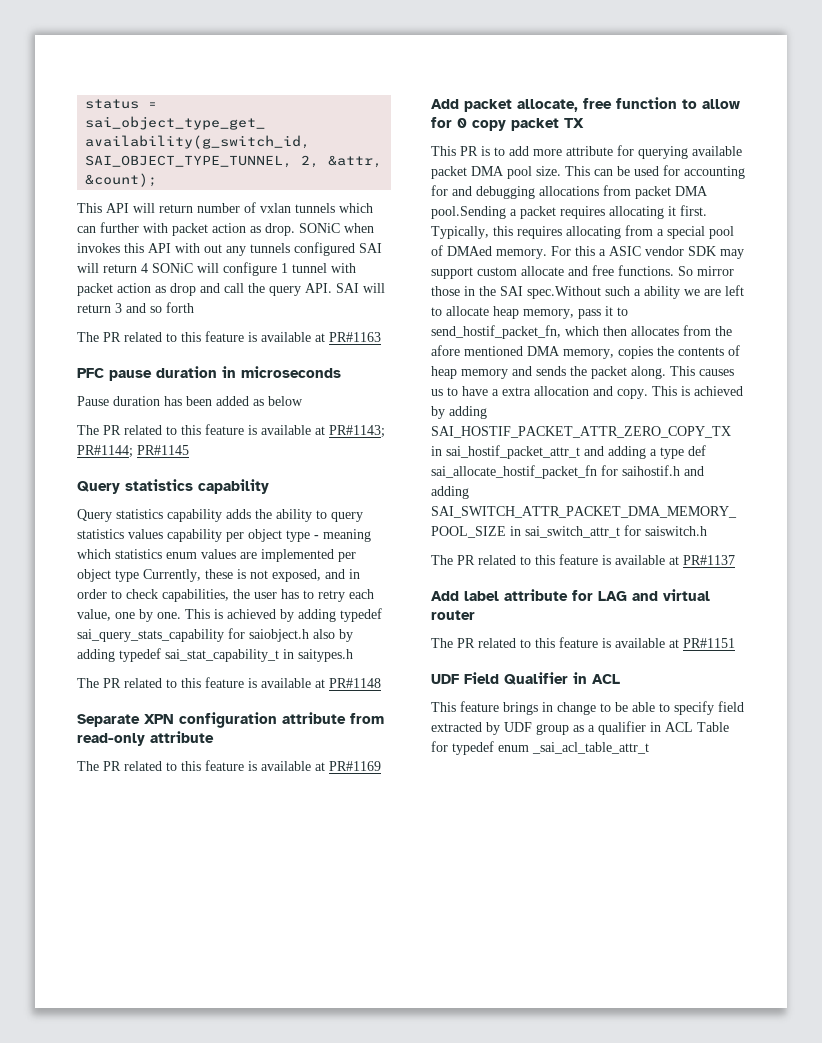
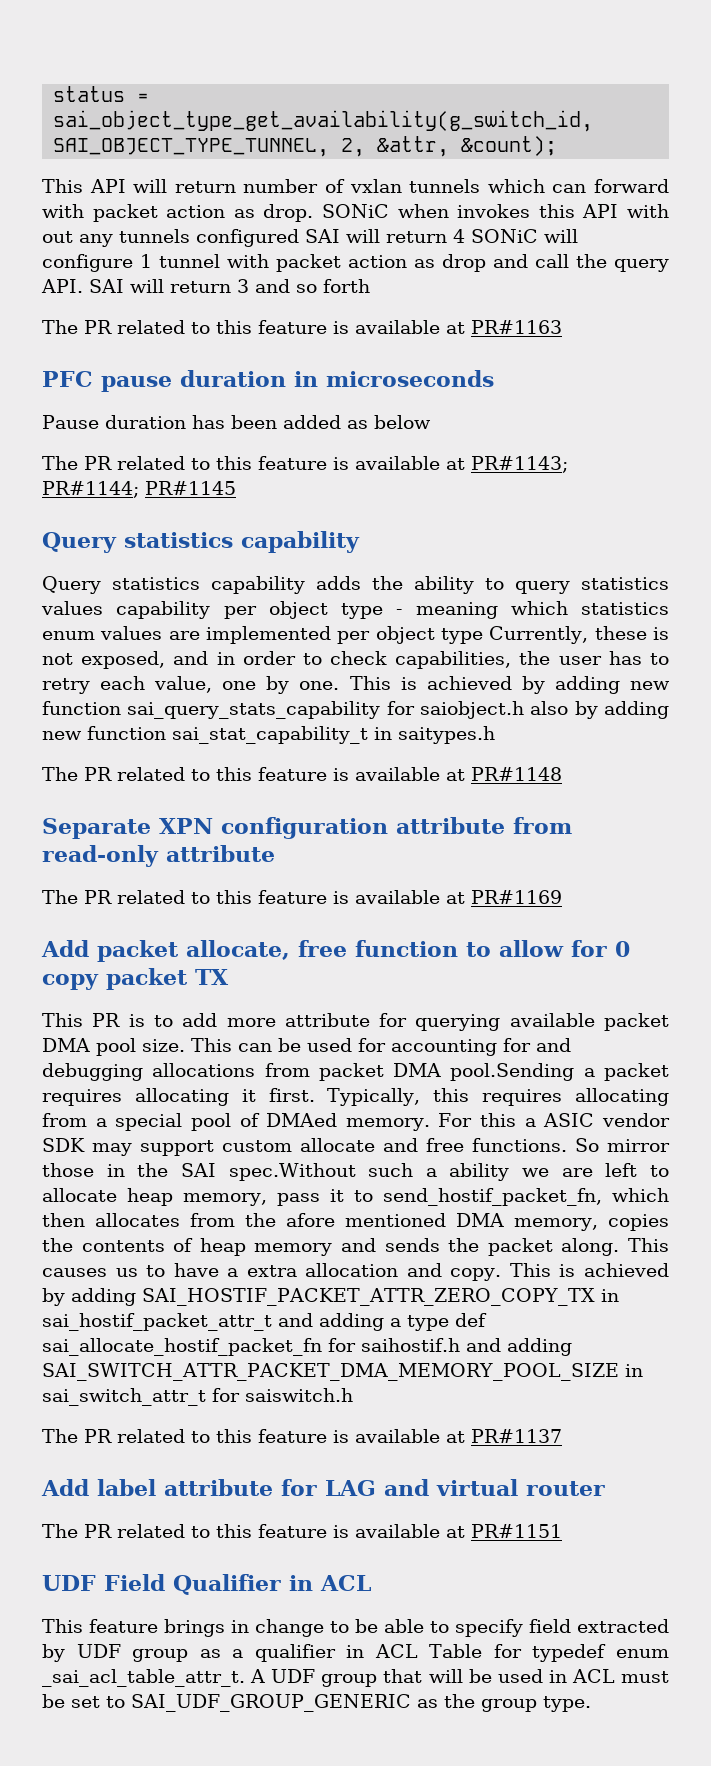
- This API will return number of vxlan tunnels which can further with packet action as drop.
+ This API will return number of vxlan tunnels which can forward with packet action as drop.
- This is achieved by adding typedef sai_query_stats_capability for saiobject.h also by adding typedef sai_stat_capability_t in saitypes.h
+ This is achieved by adding new function sai_query_stats_capability for saiobject.h also by adding new function sai_stat_capability_t in saitypes.h
- This feature brings in change to be able to specify field extracted by UDF group as a qualifier in ACL Table for typedef enum _sai_acl_table_attr_t
+ This feature brings in change to be able to specify field extracted by UDF group as a qualifier in ACL Table for typedef enum _sai_acl_table_attr_t. A UDF group that will be used in ACL must be set to SAI_UDF_GROUP_GENERIC as the group type.

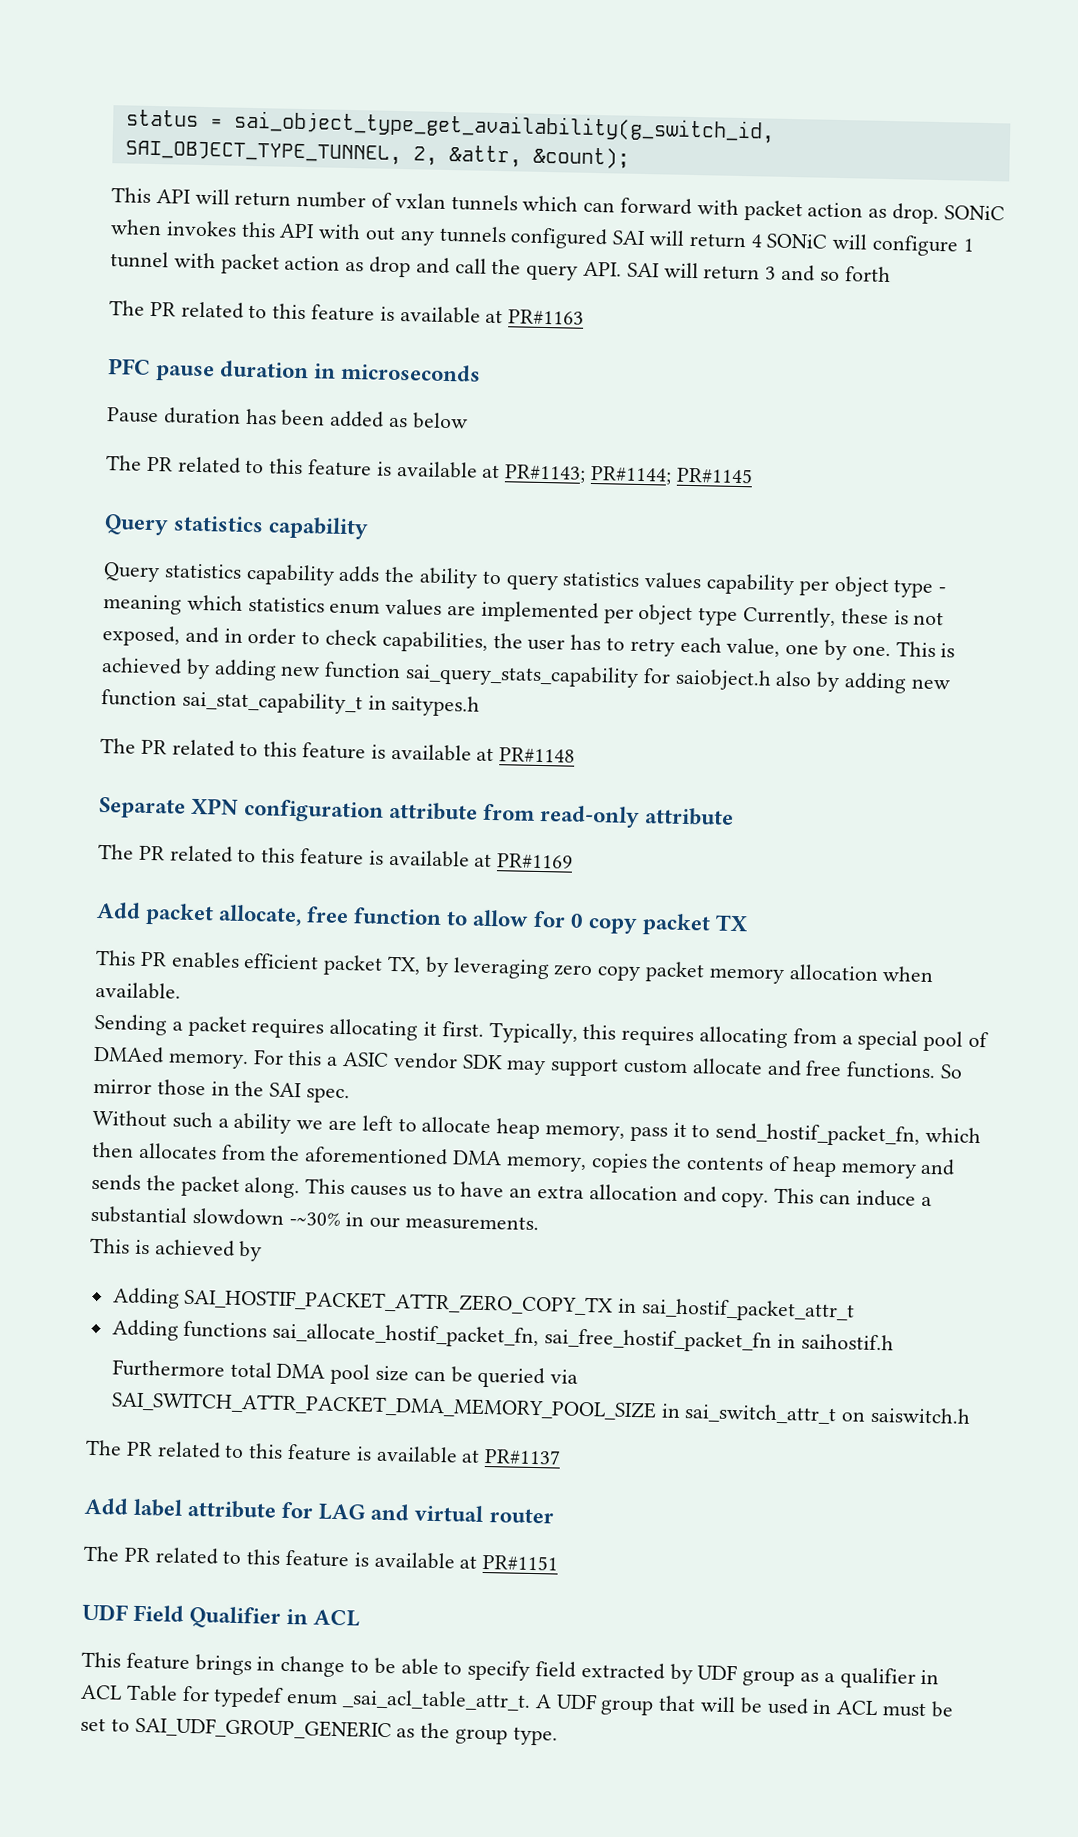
- This PR is to add more attribute for querying available packet DMA pool size. This can be used for accounting for and debugging allocations from packet DMA pool.Sending a packet requires allocating it first.
+ This PR enables efficient packet TX, by leveraging zero copy packet memory allocation when available.
+ Sending a packet requires allocating it first.
- So mirror those in the SAI spec.Without such a ability we are left to allocate heap memory, pass it to send_hostif_packet_fn, which then allocates from the afore mentioned DMA memory, copies the contents of heap memory and sends the packet along.
+ So mirror those in the SAI spec.
+ Without such a ability we are left to allocate heap memory, pass it to send_hostif_packet_fn, which then allocates from the aforementioned DMA memory, copies the contents of heap memory and sends the packet along.
- This causes us to have a extra allocation and copy.
+ This causes us to have an extra allocation and copy.
- This is achieved by adding SAI_HOSTIF_PACKET_ATTR_ZERO_COPY_TX in sai_hostif_packet_attr_t and adding a type def sai_allocate_hostif_packet_fn for saihostif.h and adding SAI_SWITCH_ATTR_PACKET_DMA_MEMORY_POOL_SIZE in sai_switch_attr_t for saiswitch.h
+ This can induce a substantial slowdown -~30% in our measurements.
+ This is achieved by
+ Adding SAI_HOSTIF_PACKET_ATTR_ZERO_COPY_TX in sai_hostif_packet_attr_t
+ Adding functions sai_allocate_hostif_packet_fn, sai_free_hostif_packet_fn in saihostif.h
+ Furthermore total DMA pool size can be queried via SAI_SWITCH_ATTR_PACKET_DMA_MEMORY_POOL_SIZE in sai_switch_attr_t on saiswitch.h

